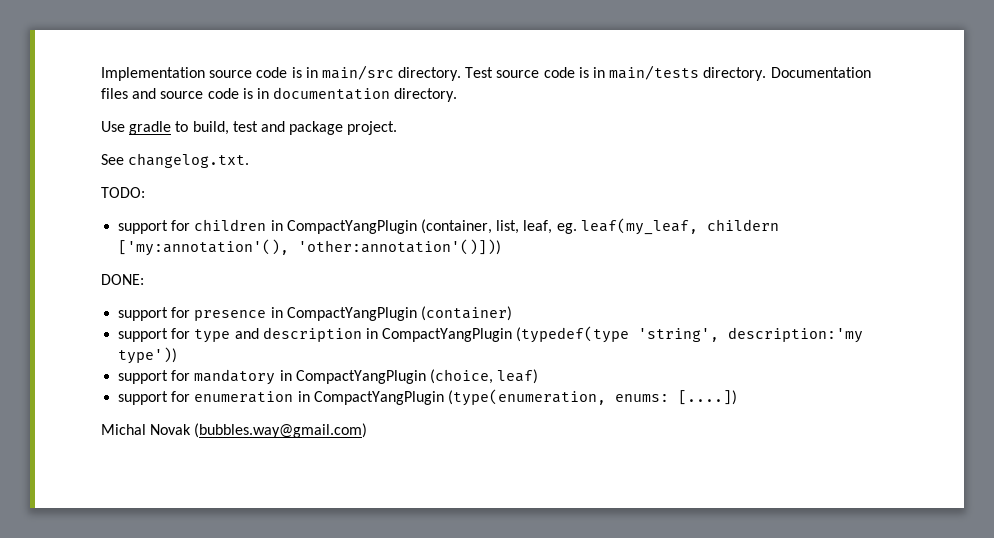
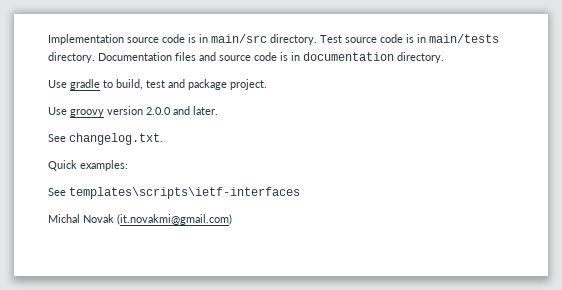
+ Use groovy version 2.0.0 and later.
  See changelog.txt.
- TODO:
- support for children in CompactYangPlugin (container, list, leaf, eg. leaf(my_leaf, childern ['my:annotation'(), 'other:annotation'()]))
- DONE:
- support for presence in CompactYangPlugin (container)
- support for type and description in CompactYangPlugin (typedef(type 'string', description:'my type'))
- support for mandatory in CompactYangPlugin (choice, leaf)
- support for enumeration in CompactYangPlugin (type(enumeration, enums: [....])
+ Quick examples:
+ See templates\scripts\ietf-interfaces
- Michal Novak (bubbles.way@gmail.com)
+ Michal Novak (it.novakmi@gmail.com)

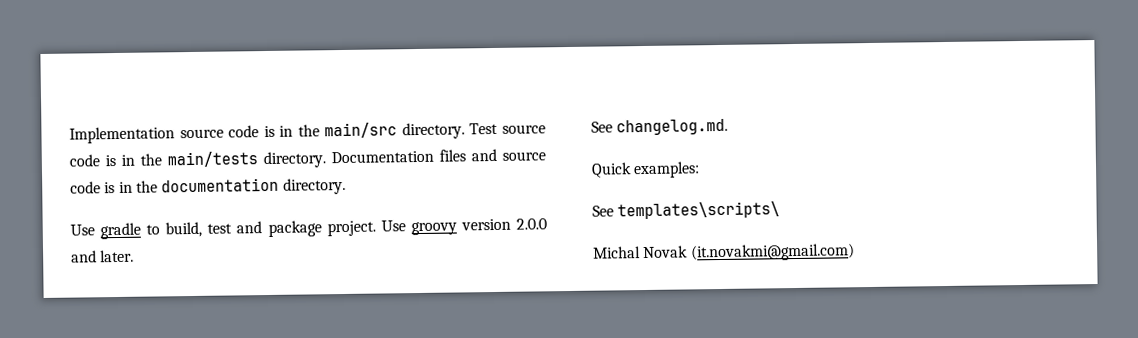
- Implementation source code is in main/src directory.
+ Implementation source code is in the main/src directory.
- Test source code is in main/tests directory.
+ Test source code is in the main/tests directory.
- Documentation files and source code is in documentation directory.
+ Documentation files and source code is in the documentation directory.
- Use gradle to build, test and package project.
- Use groovy version 2.0.0 and later.
+ Use gradle to build, test and package project. Use groovy version 2.0.0 and later.
- See changelog.txt.
+ See changelog.md.
- See templates\scripts\ietf-interfaces
+ See templates\scripts\

